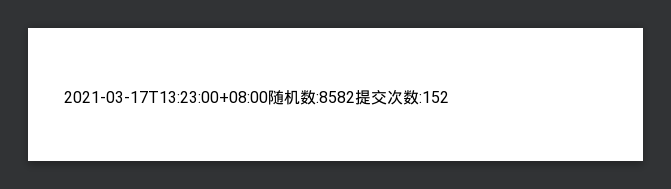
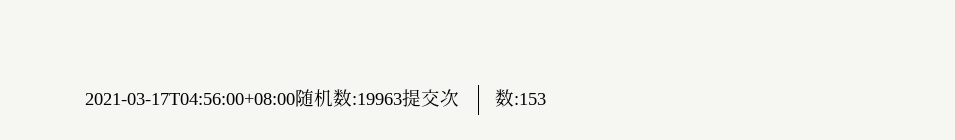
- 2021-03-17T13:23:00+08:00随机数:8582提交次数:152
+ 2021-03-17T04:56:00+08:00随机数:19963提交次数:153

